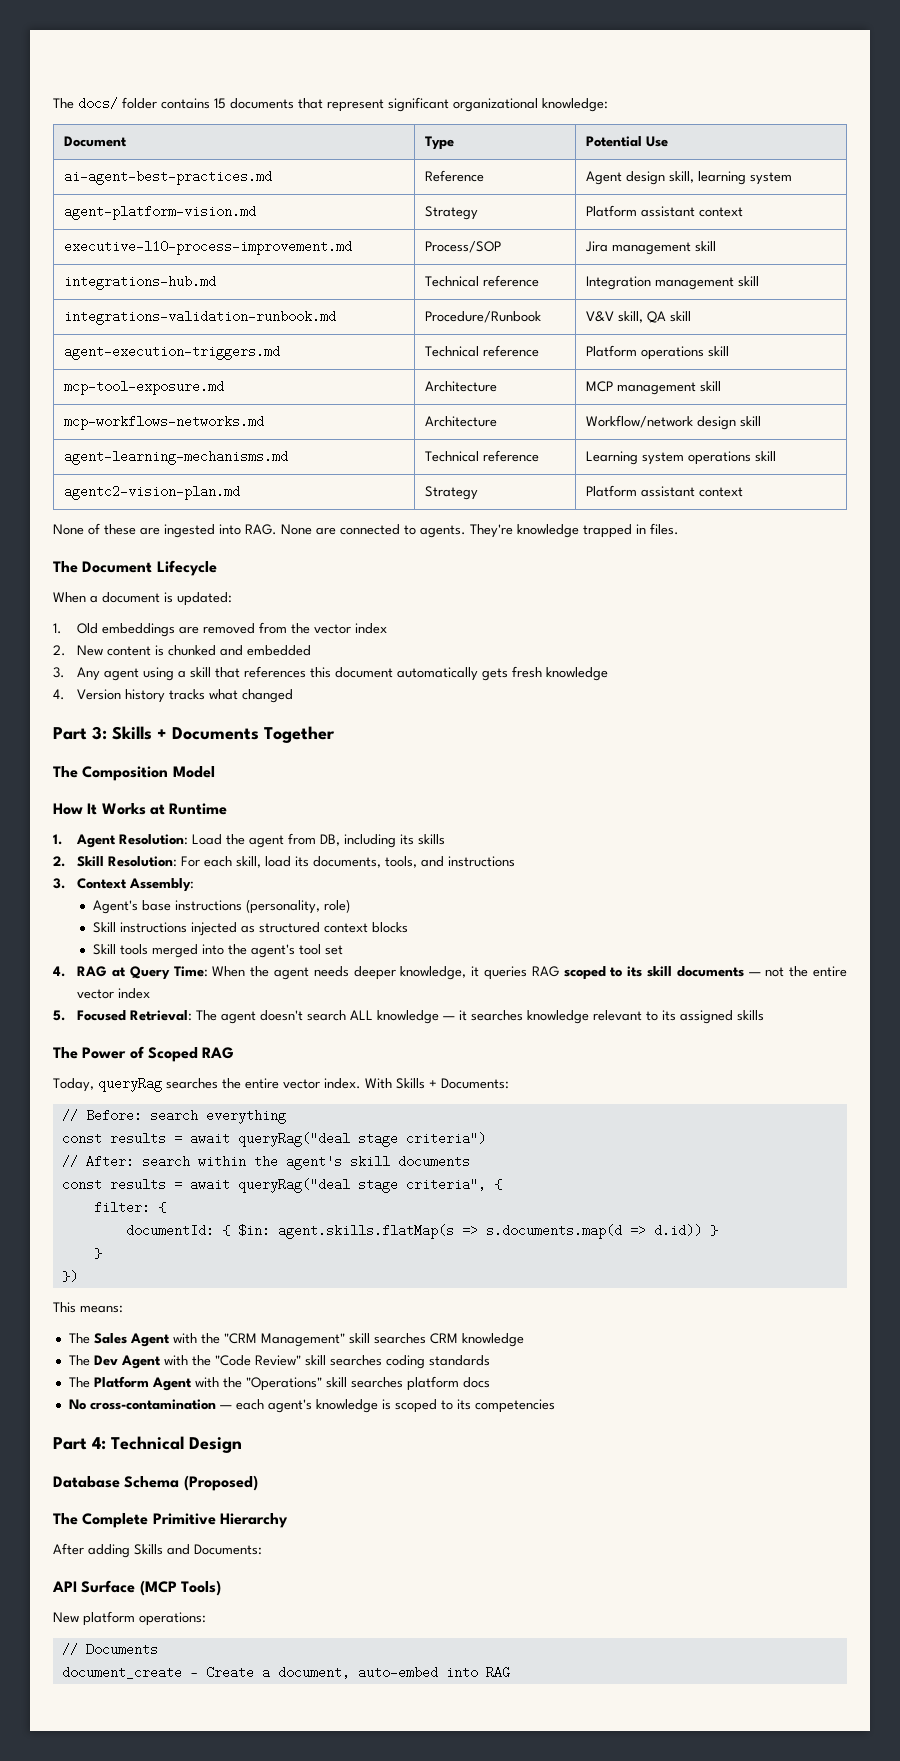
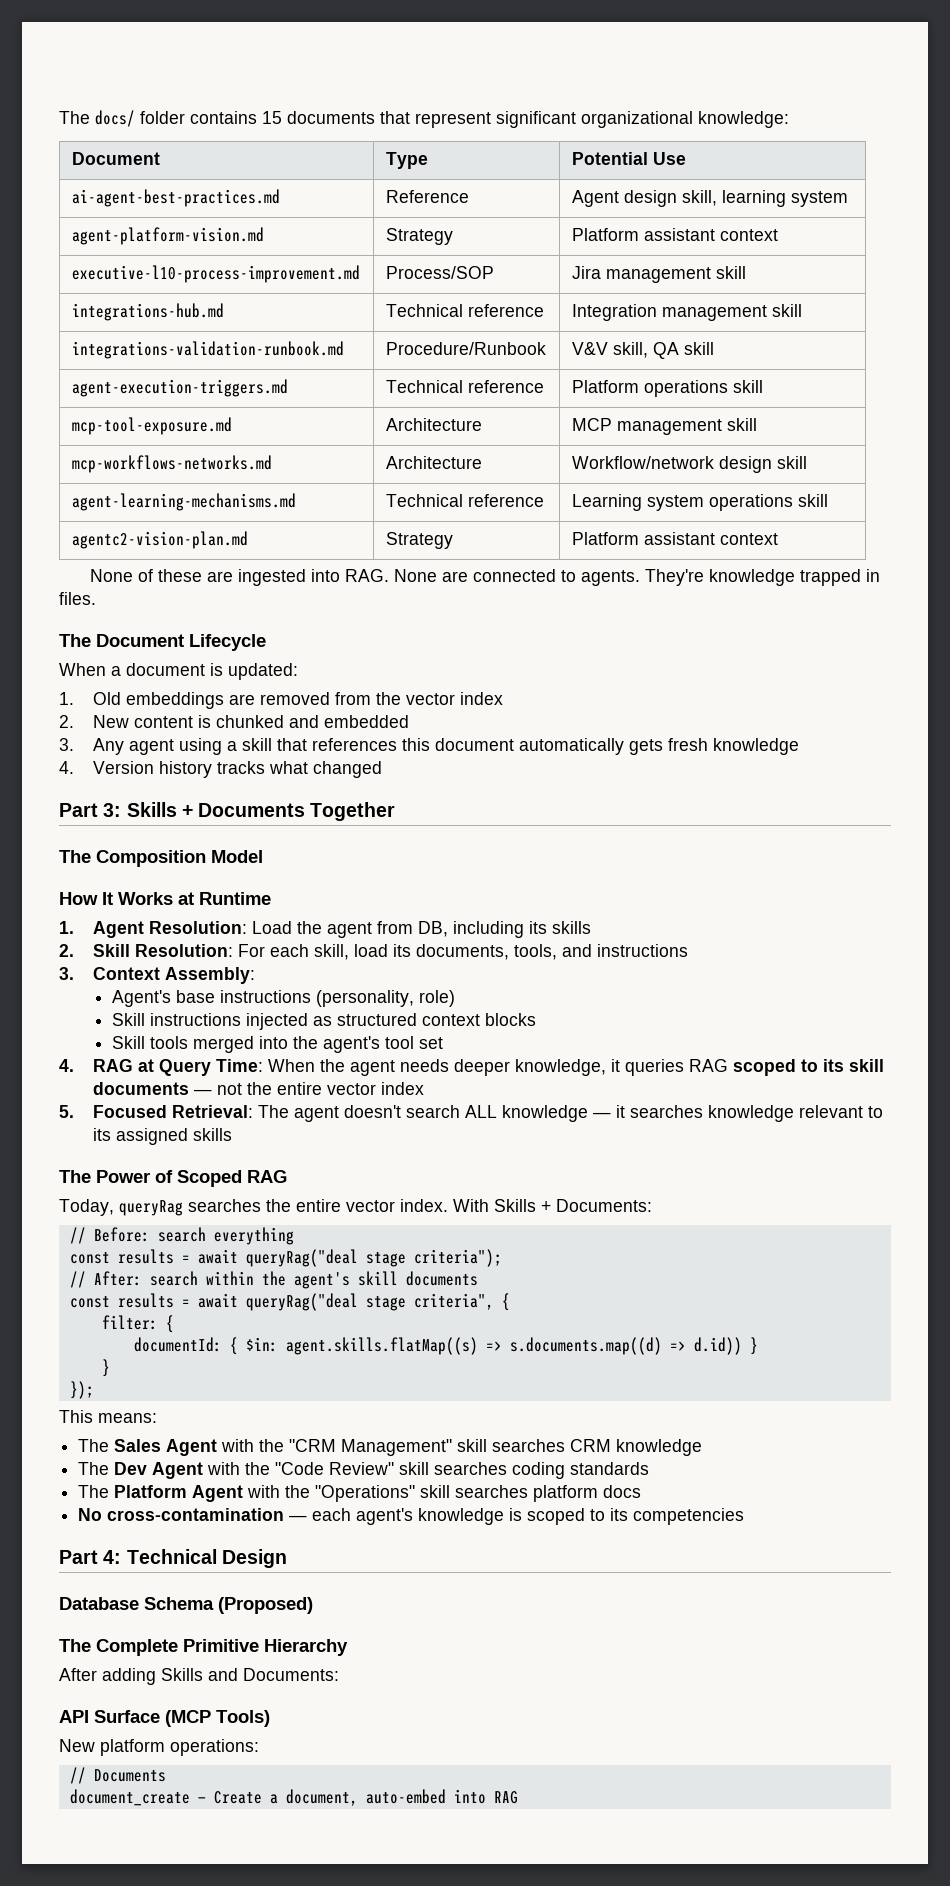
- const results = await queryRag("deal stage criteria")
+ const results = await queryRag("deal stage criteria");
- documentId: { $in: agent.skills.flatMap(s => s.documents.map(d => d.id)) }
+ documentId: { $in: agent.skills.flatMap((s) => s.documents.map((d) => d.id)) }
- })
+ });

